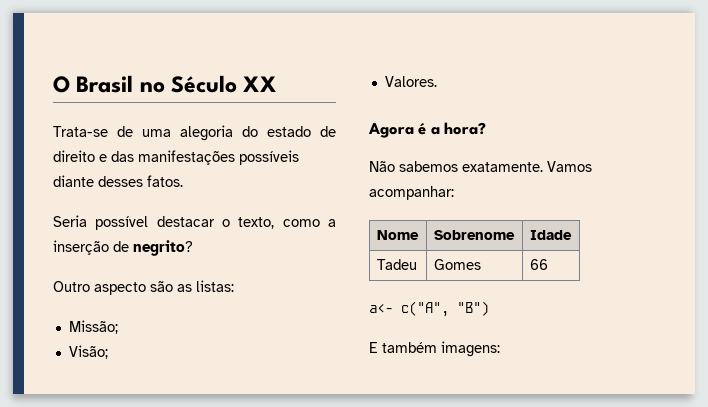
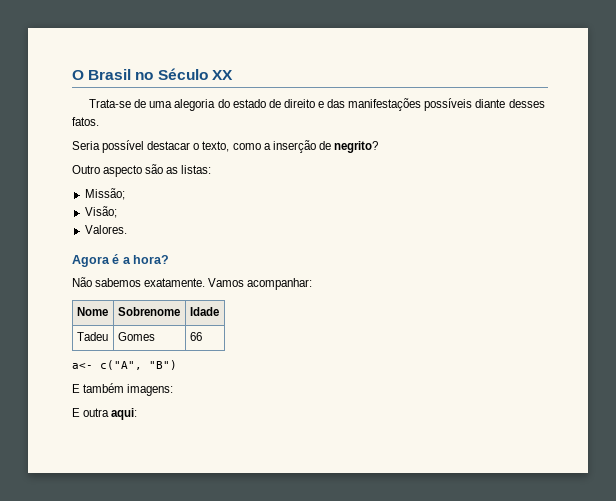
+ E outra aqui:

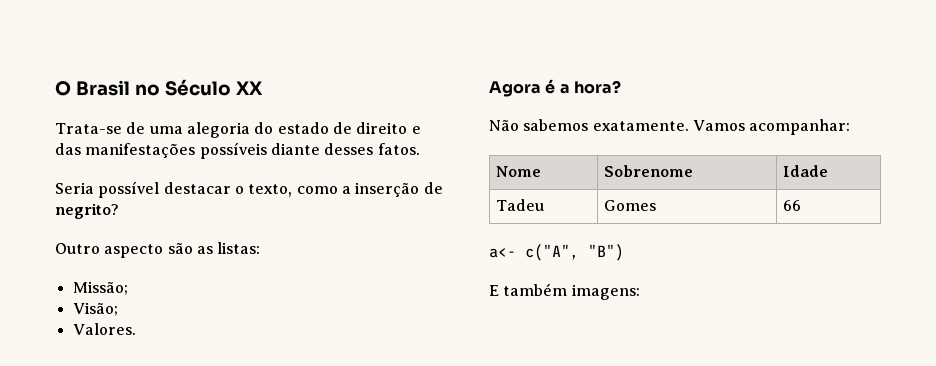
- E outra aqui:

